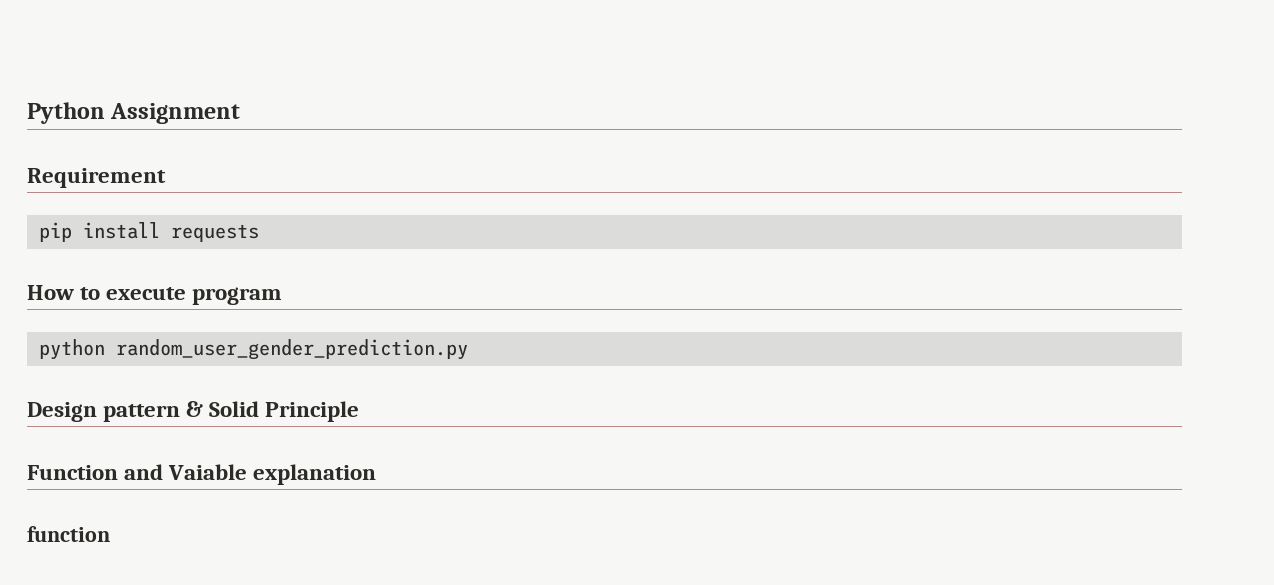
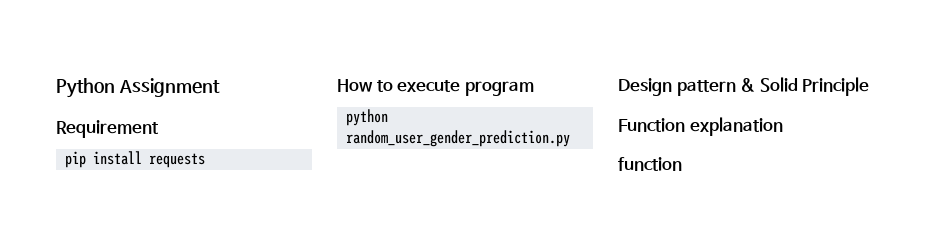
- Function and Vaiable explanation
+ Function explanation

